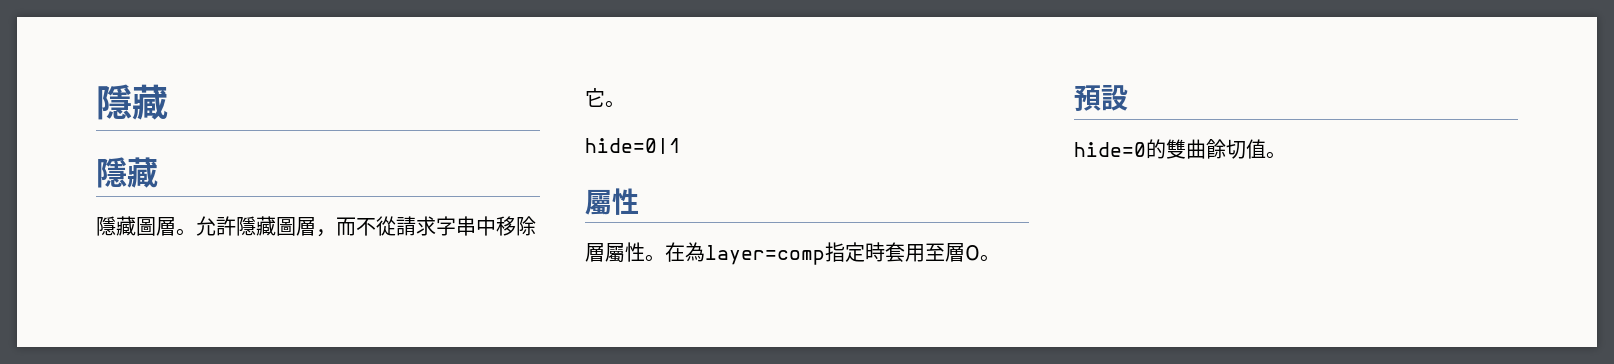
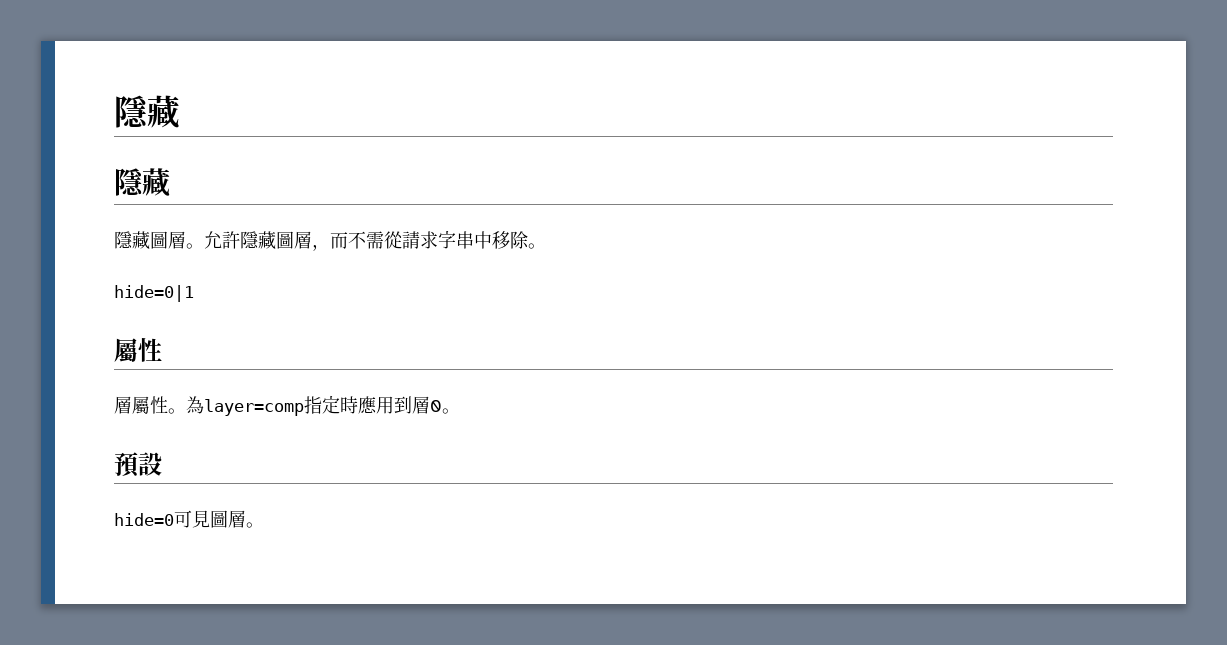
- 允許隱藏圖層，而不從請求字串中移除它。
+ 允許隱藏圖層，而不需從請求字串中移除。
- 在為layer=comp指定時套用至層0。
+ 為layer=comp指定時應用到層0。
- hide=0的雙曲餘切值。
+ hide=0可見圖層。

